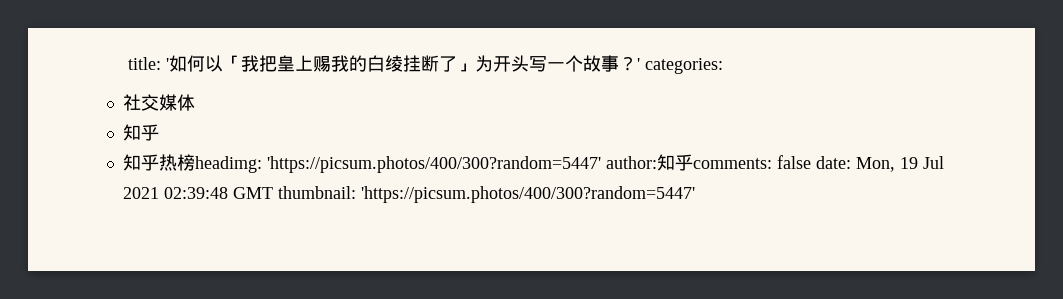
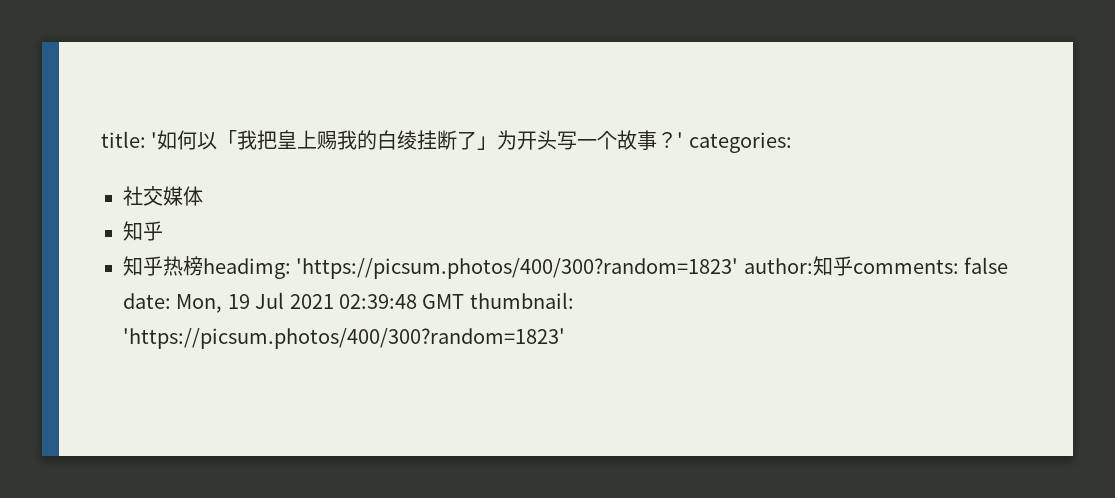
- 知乎热榜headimg: 'https://picsum.photos/400/300?random=5447' author:知乎comments: false date: Mon, 19 Jul 2021 02:39:48 GMT thumbnail: 'https://picsum.photos/400/300?random=5447'
+ 知乎热榜headimg: 'https://picsum.photos/400/300?random=1823' author:知乎comments: false date: Mon, 19 Jul 2021 02:39:48 GMT thumbnail: 'https://picsum.photos/400/300?random=1823'

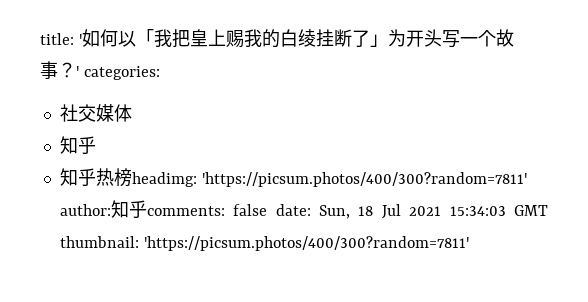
- 知乎热榜headimg: 'https://picsum.photos/400/300?random=1823' author:知乎comments: false date: Mon, 19 Jul 2021 02:39:48 GMT thumbnail: 'https://picsum.photos/400/300?random=1823'
+ 知乎热榜headimg: 'https://picsum.photos/400/300?random=7811' author:知乎comments: false date: Sun, 18 Jul 2021 15:34:03 GMT thumbnail: 'https://picsum.photos/400/300?random=7811'

